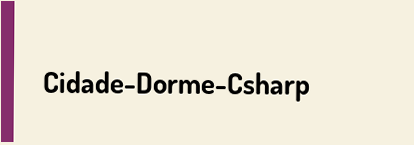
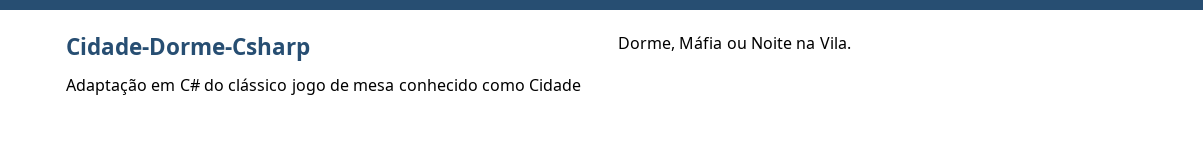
+ Adaptação em C# do clássico jogo de mesa conhecido como Cidade Dorme, Máfia ou Noite na Vila.

